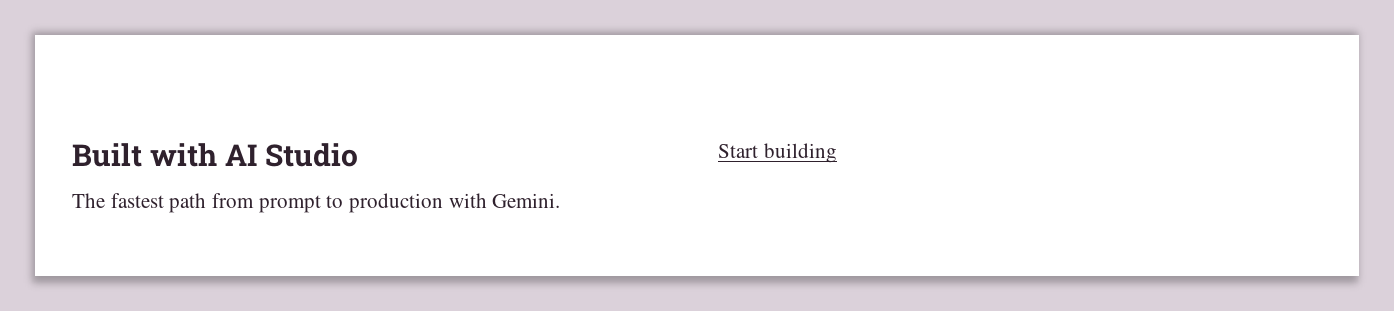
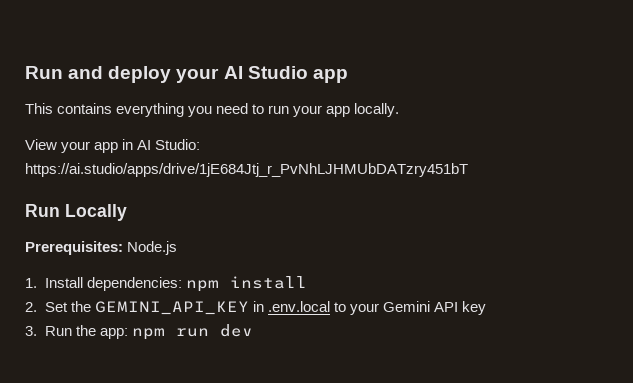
- Built with AI Studio
- The fastest path from prompt to production with Gemini.
- Start building
+ Run and deploy your AI Studio app
+ This contains everything you need to run your app locally.
+ View your app in AI Studio: https://ai.studio/apps/drive/1jE684Jtj_r_PvNhLJHMUbDATzry451bT
+ Run Locally
+ Prerequisites: Node.js
+ 1. Install dependencies: npm install
+ 2. Set the GEMINI_API_KEY in .env.local to your Gemini API key
+ 3. Run the app: npm run dev

